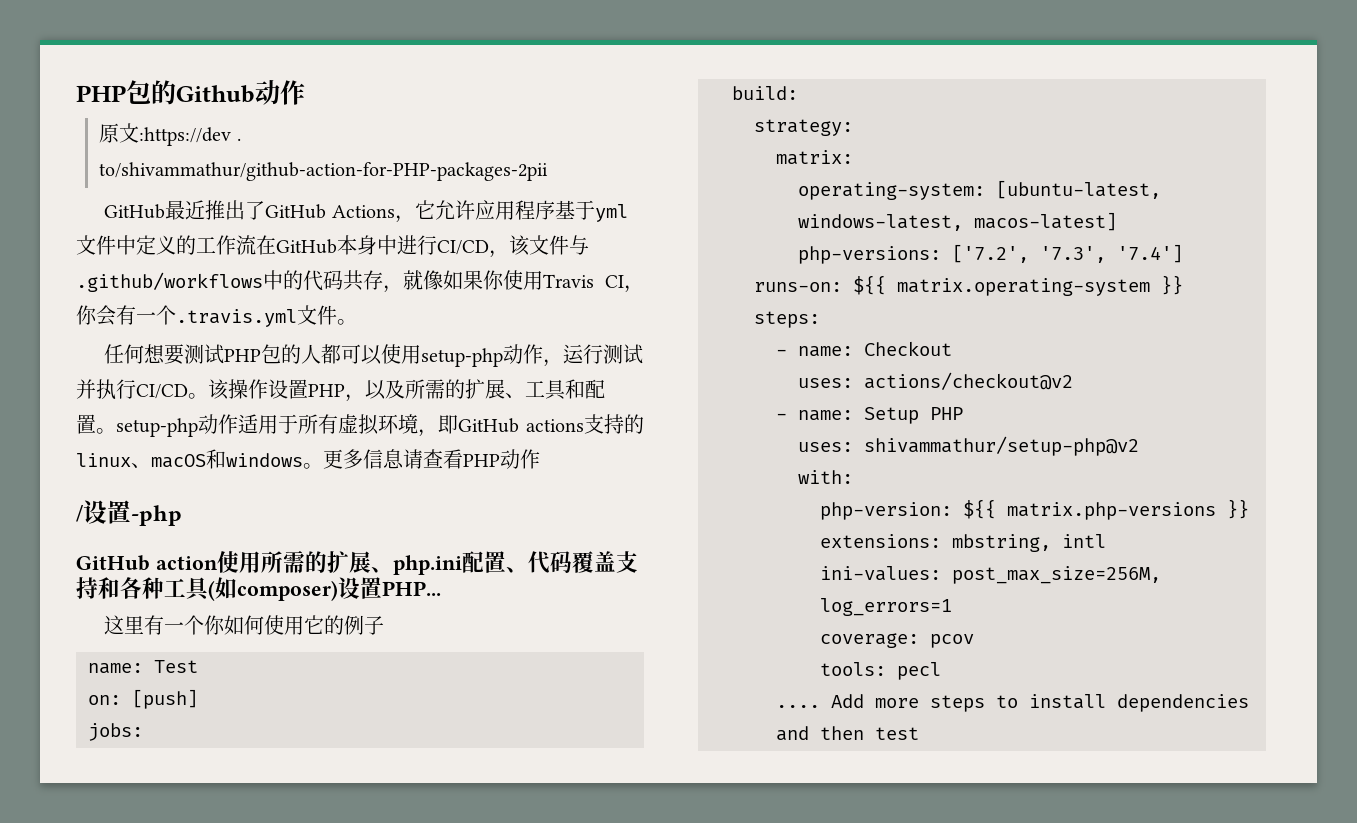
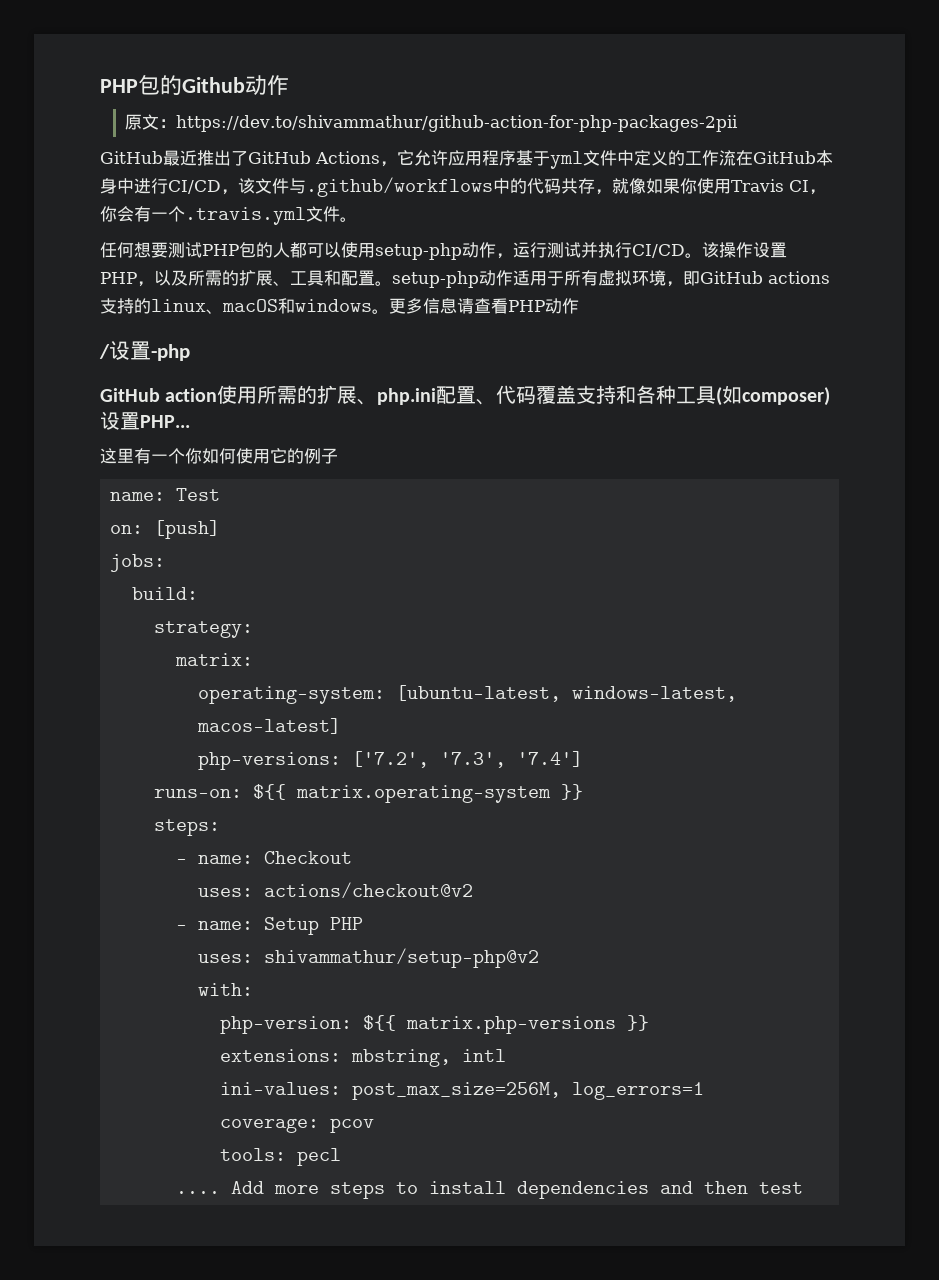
- 原文:https://dev . to/shivammathur/github-action-for-PHP-packages-2pii
+ 原文：https://dev.to/shivammathur/github-action-for-php-packages-2pii

